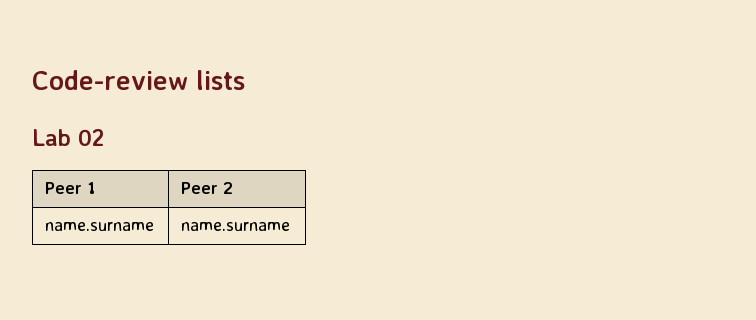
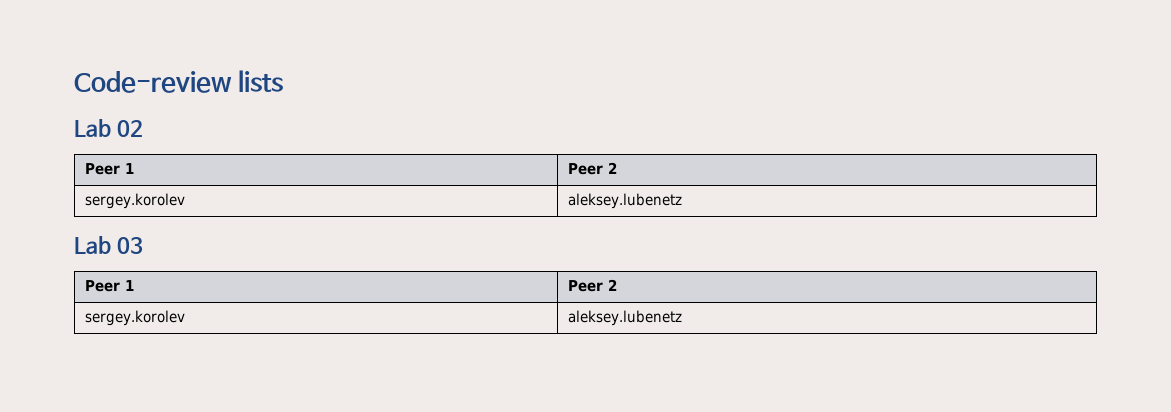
  Lab 02
  Peer 1 | Peer 2
- name.surname | name.surname
+ sergey.korolev | aleksey.lubenetz
+ Lab 03
+ Peer 1 | Peer 2
+ sergey.korolev | aleksey.lubenetz

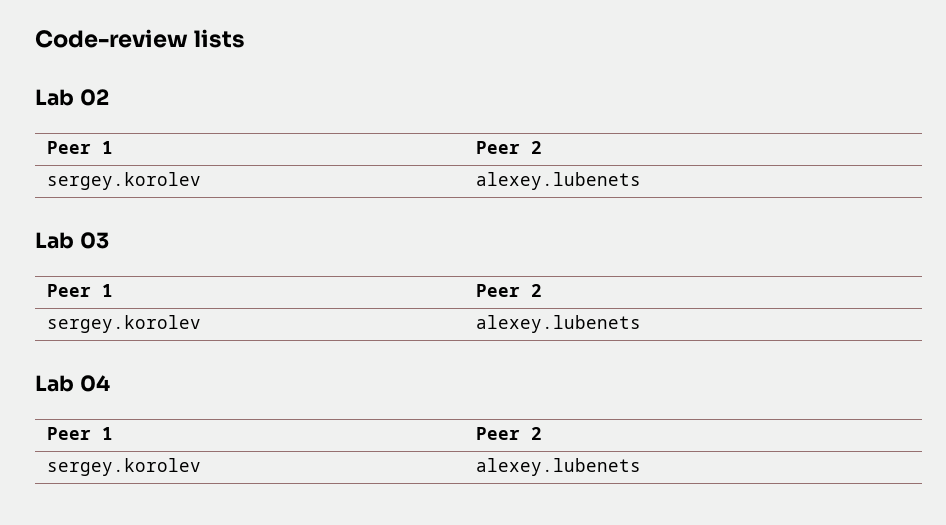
  Lab 02
  Peer 1 | Peer 2
- sergey.korolev | aleksey.lubenetz
+ sergey.korolev | alexey.lubenets
  Lab 03
  Peer 1 | Peer 2
- sergey.korolev | aleksey.lubenetz
+ sergey.korolev | alexey.lubenets
+ Lab 04
+ Peer 1 | Peer 2
+ sergey.korolev | alexey.lubenets

